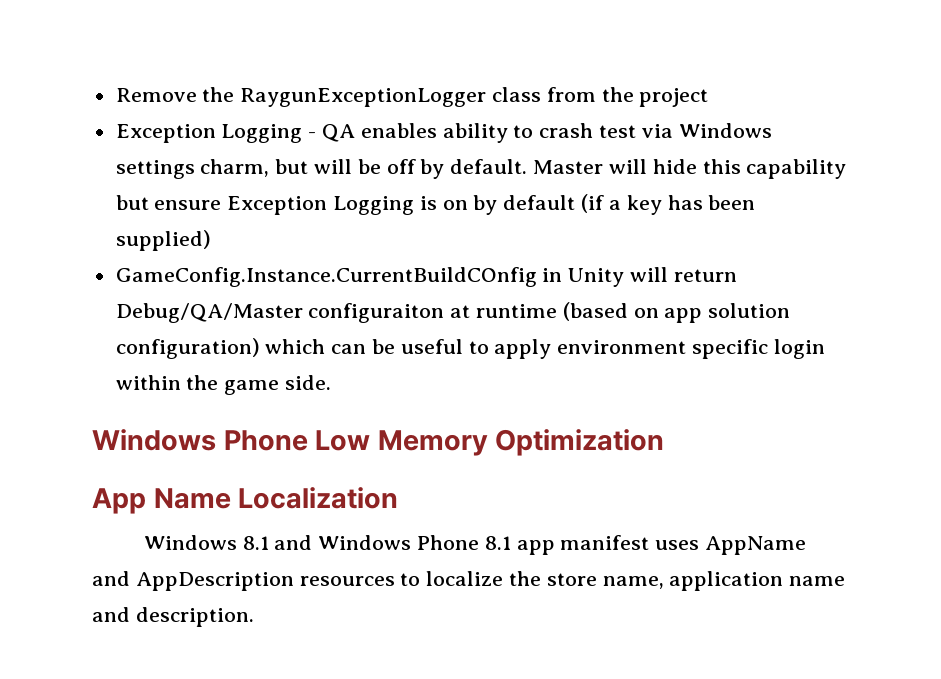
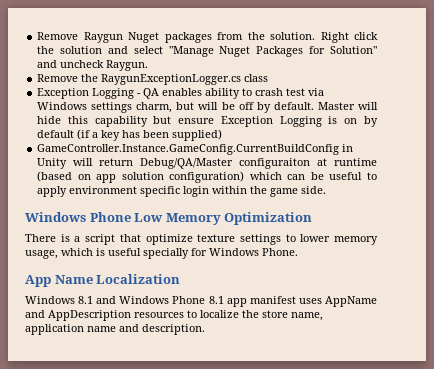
- Remove the RaygunExceptionLogger class from the project
+ Remove Raygun Nuget packages from the solution. Right click the solution and select "Manage Nuget Packages for Solution" and uncheck Raygun.
+ Remove the RaygunExceptionLogger.cs class
- GameConfig.Instance.CurrentBuildCOnfig in Unity will return Debug/QA/Master configuraiton at runtime (based on app solution configuration) which can be useful to apply environment specific login within the game side.
+ GameController.Instance.GameConfig.CurrentBuildConfig in Unity will return Debug/QA/Master configuraiton at runtime (based on app solution configuration) which can be useful to apply environment specific login within the game side.
+ There is a script that optimize texture settings to lower memory usage, which is useful specially for Windows Phone.

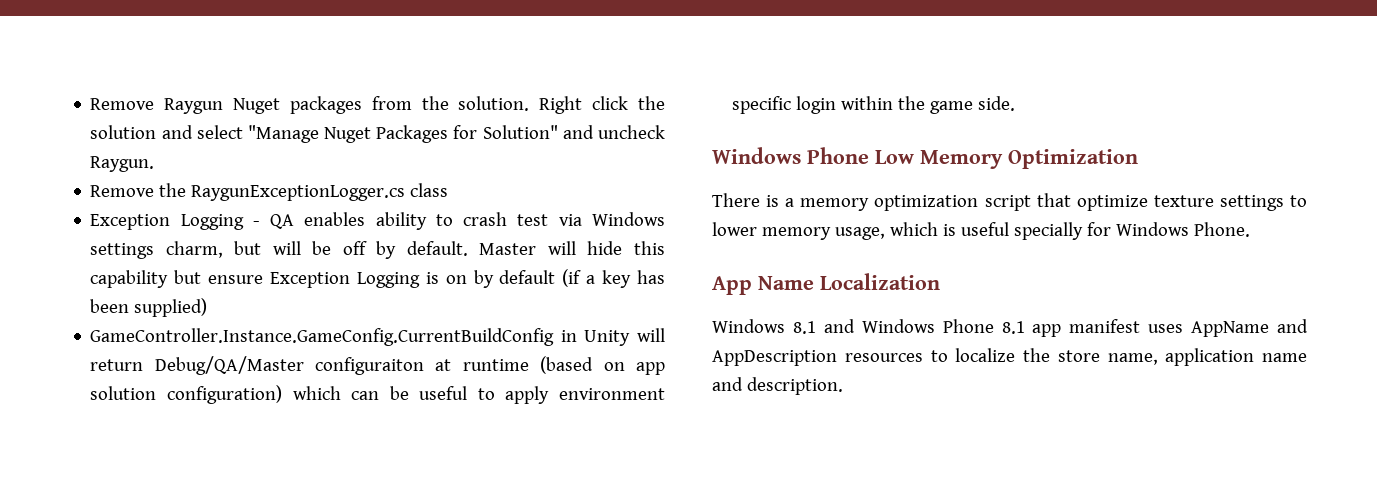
- There is a script that optimize texture settings to lower memory usage, which is useful specially for Windows Phone.
+ There is a memory optimization script that optimize texture settings to lower memory usage, which is useful specially for Windows Phone.

